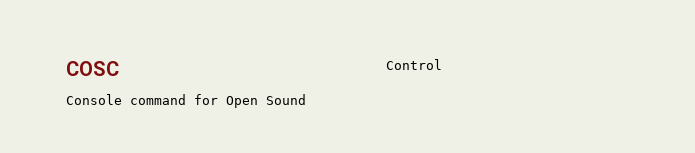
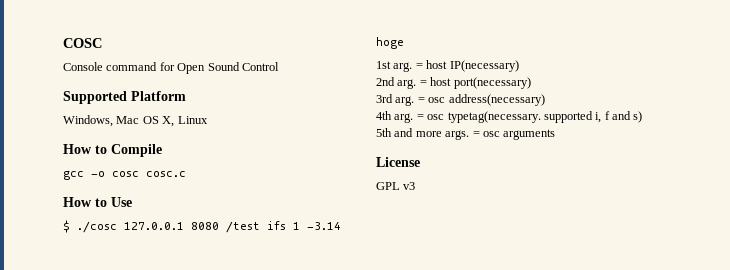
+ Supported Platform
+ Windows, Mac OS X, Linux
+ How to Compile
+ gcc -o cosc cosc.c
+ How to Use
+ $ ./cosc 127.0.0.1 8080 /test ifs 1 -3.14 hoge
+ 1st arg. = host IP(necessary)
+ 2nd arg. = host port(necessary)
+ 3rd arg. = osc address(necessary)
+ 4th arg. = osc typetag(necessary. supported i, f and s)
+ 5th and more args. = osc arguments
+ License
+ GPL v3

